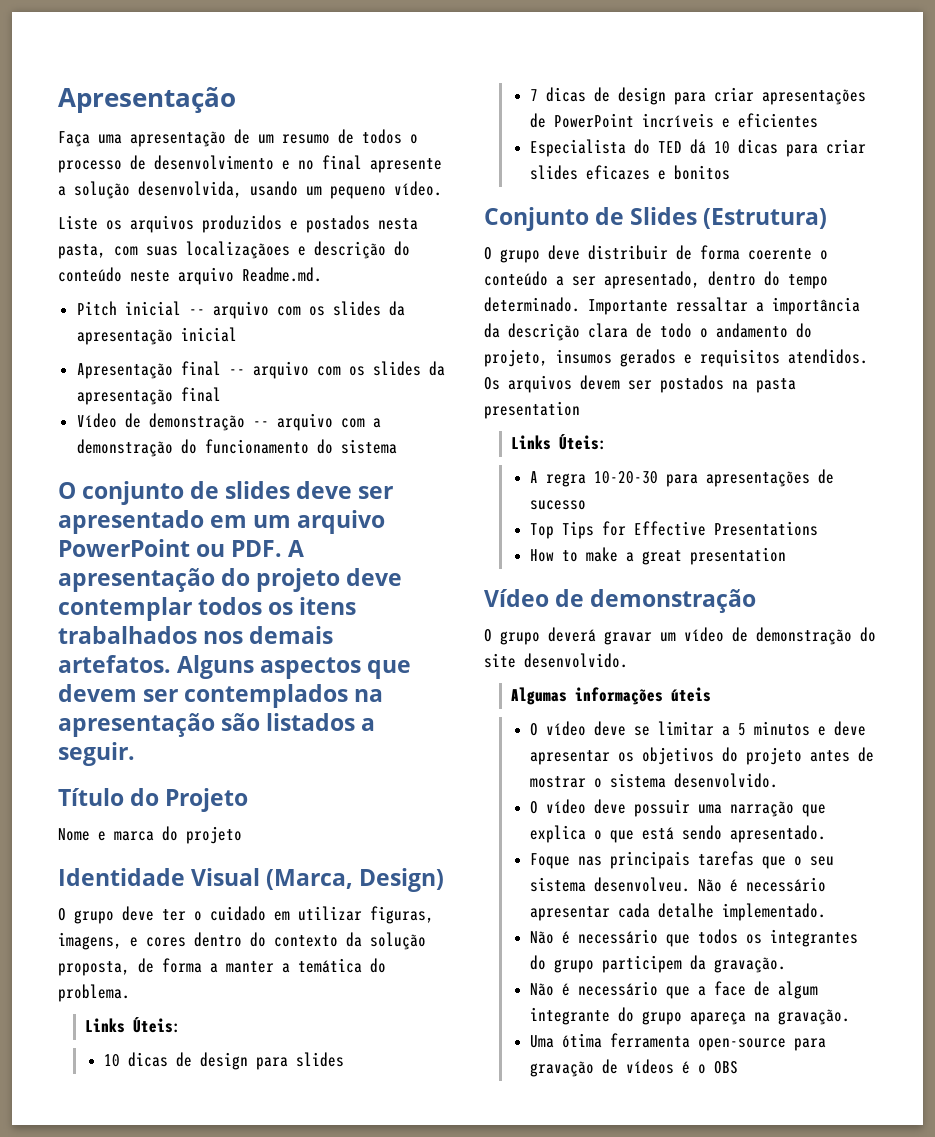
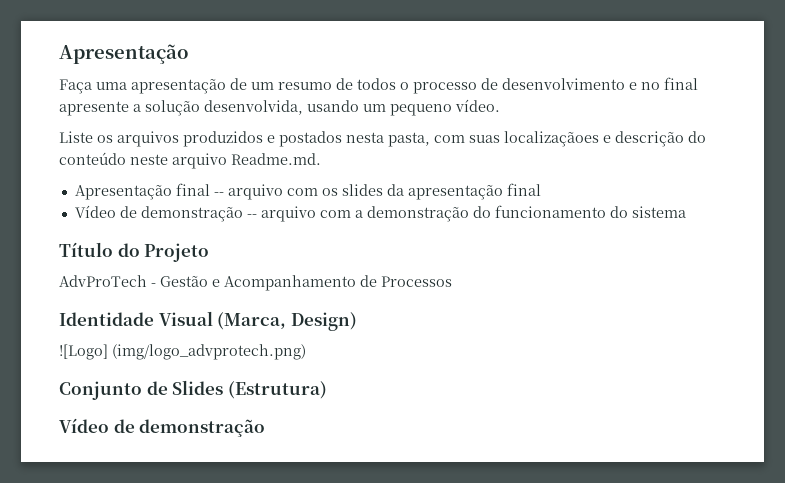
- Pitch inicial -- arquivo com os slides da apresentação inicial
- O conjunto de slides deve ser apresentado em um arquivo PowerPoint ou PDF. A apresentação do projeto deve contemplar todos os itens trabalhados nos demais artefatos. Alguns aspectos que devem ser contemplados na apresentação são listados a seguir.
  Título do Projeto
- Nome e marca do projeto
+ AdvProTech - Gestão e Acompanhamento de Processos
  Identidade Visual (Marca, Design)
- O grupo deve ter o cuidado em utilizar figuras, imagens, e cores dentro do contexto da solução proposta, de forma a manter a temática do problema.
- Links Úteis:
- 10 dicas de design para slides
- 7 dicas de design para criar apresentações de PowerPoint incríveis e eficientes
- Especialista do TED dá 10 dicas para criar slides eficazes e bonitos
+ ![Logo] (img/logo_advprotech.png)
  Conjunto de Slides (Estrutura)
- O grupo deve distribuir de forma coerente o conteúdo a ser apresentado, dentro do tempo determinado. Importante ressaltar a importância da descrição clara de todo o andamento do projeto, insumos gerados e requisitos atendidos. Os arquivos devem ser postados na pasta presentation
- Links Úteis:
- A regra 10-20-30 para apresentações de sucesso
- Top Tips for Effective Presentations
- How to make a great presentation
  Vídeo de demonstração
- O grupo deverá gravar um vídeo de demonstração do site desenvolvido.
- Algumas informações úteis
- O vídeo deve se limitar a 5 minutos e deve apresentar os objetivos do projeto antes de mostrar o sistema desenvolvido.
- O vídeo deve possuir uma narração que explica o que está sendo apresentado.
- Foque nas principais tarefas que o seu sistema desenvolveu. Não é necessário apresentar cada detalhe implementado.
- Não é necessário que todos os integrantes do grupo participem da gravação.
- Não é necessário que a face de algum integrante do grupo apareça na gravação.
- Uma ótima ferramenta open-source para gravação de vídeos é o OBS

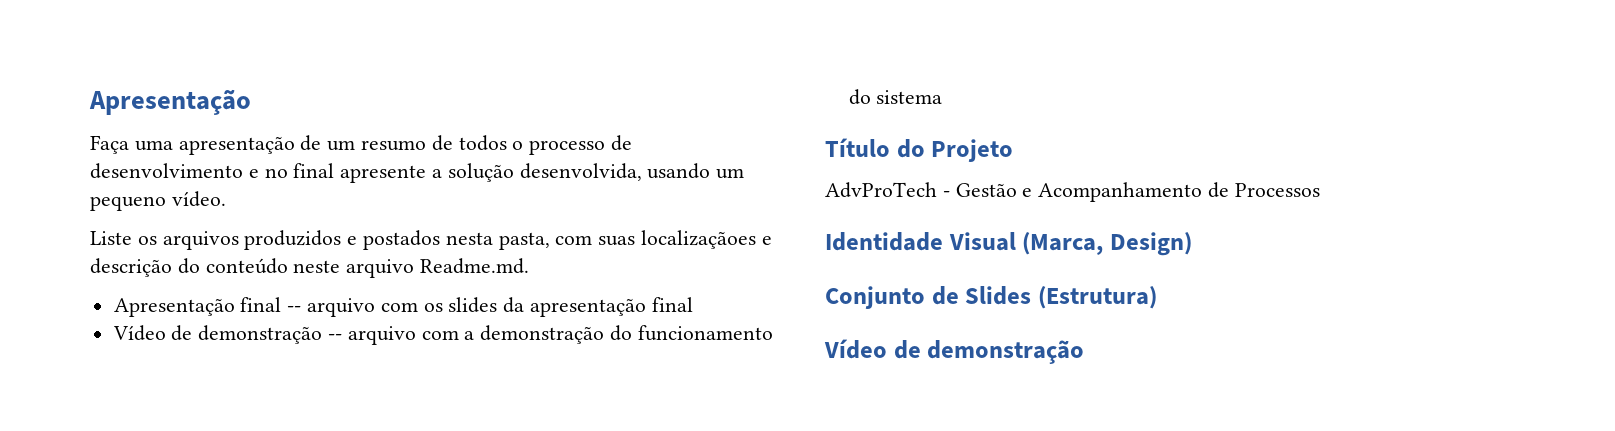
- ![Logo] (img/logo_advprotech.png)

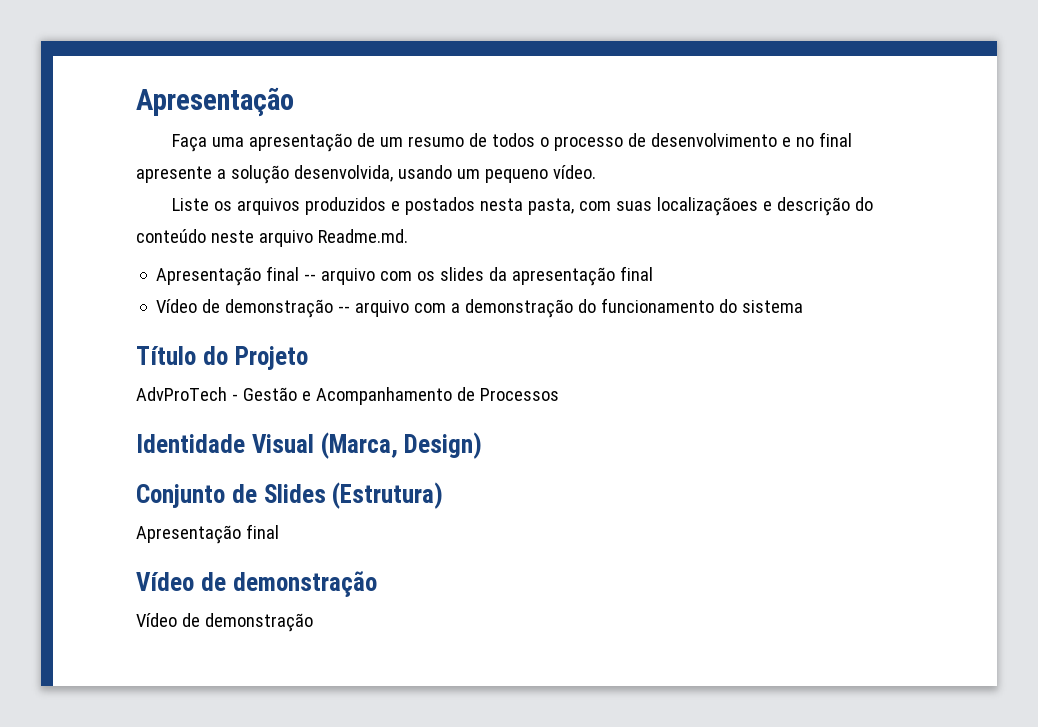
  Conjunto de Slides (Estrutura)
+ Apresentação final
+ Vídeo de demonstração

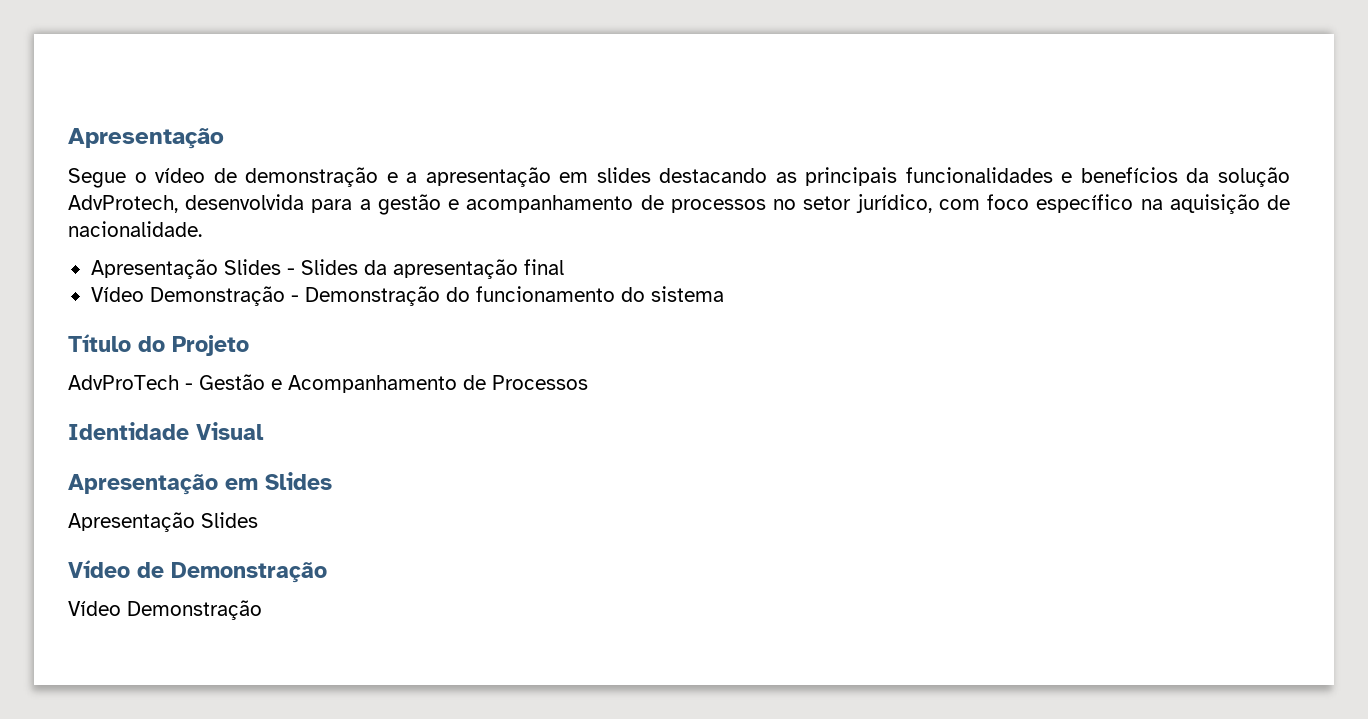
- Faça uma apresentação de um resumo de todos o processo de desenvolvimento e no final apresente a solução desenvolvida, usando um pequeno vídeo.
- Liste os arquivos produzidos e postados nesta pasta, com suas localizaçãoes e descrição do conteúdo neste arquivo Readme.md.
- Apresentação final -- arquivo com os slides da apresentação final
- Vídeo de demonstração -- arquivo com a demonstração do funcionamento do sistema
+ Segue o vídeo de demonstração e a apresentação em slides destacando as principais funcionalidades e benefícios da solução AdvProtech, desenvolvida para a gestão e acompanhamento de processos no setor jurídico, com foco específico na aquisição de nacionalidade.
+ Apresentação Slides - Slides da apresentação final
+ Vídeo Demonstração - Demonstração do funcionamento do sistema
- Identidade Visual (Marca, Design)
- Conjunto de Slides (Estrutura)
- Apresentação final
- Vídeo de demonstração
- Vídeo de demonstração
+ Identidade Visual
+ Apresentação em Slides
+ Apresentação Slides
+ Vídeo de Demonstração
+ Vídeo Demonstração

